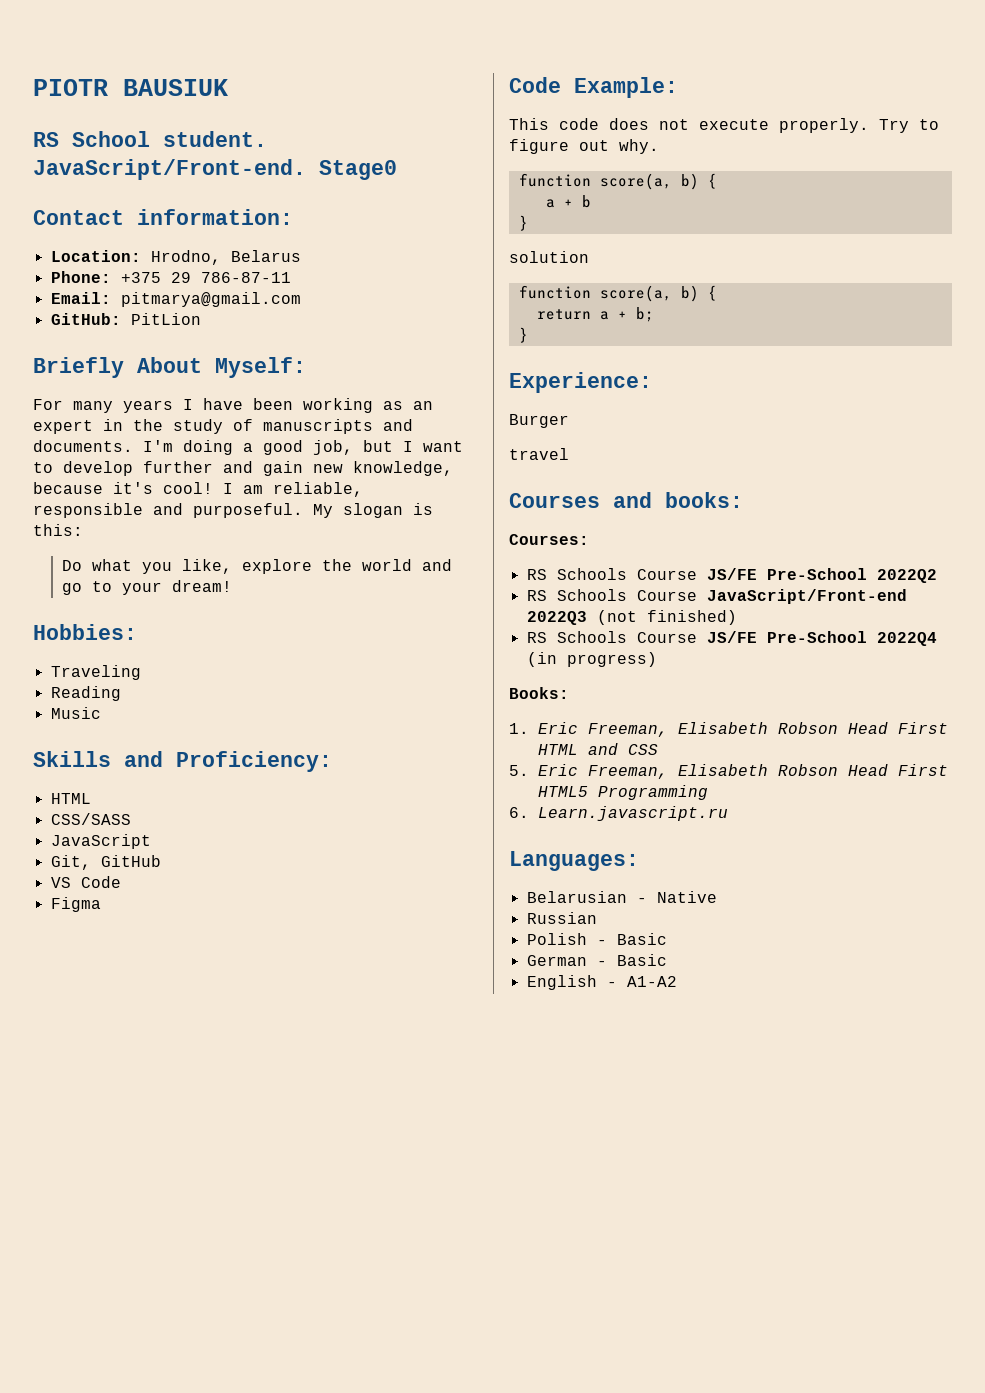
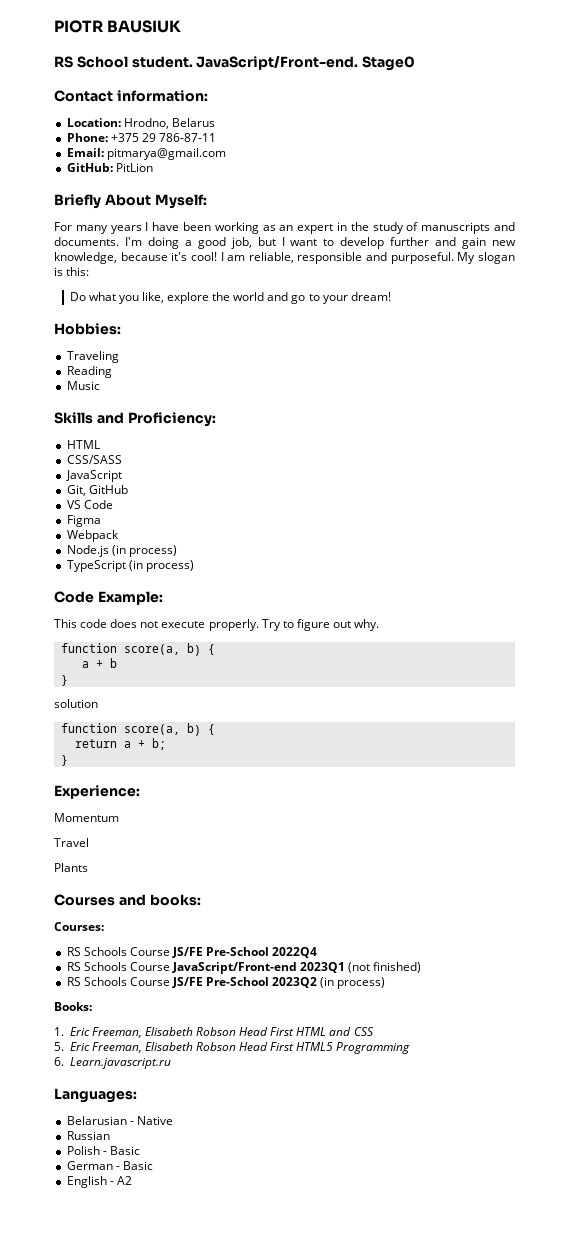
+ Webpack
+ Node.js (in process)
+ TypeScript (in process)
- Burger
- travel
+ Momentum
+ Travel
+ Plants
- RS Schools Course JS/FE Pre-School 2022Q2
+ RS Schools Course JS/FE Pre-School 2022Q4
- RS Schools Course JavaScript/Front-end 2022Q3 (not finished)
+ RS Schools Course JavaScript/Front-end 2023Q1 (not finished)
- RS Schools Course JS/FE Pre-School 2022Q4 (in progress)
+ RS Schools Course JS/FE Pre-School 2023Q2 (in process)
- English - A1-A2
+ English - A2

